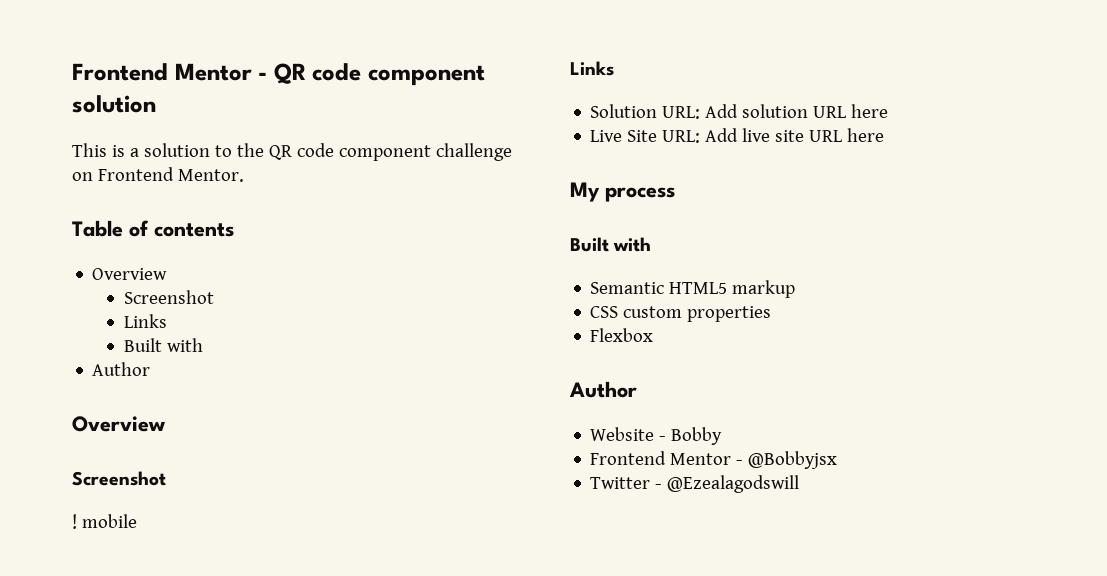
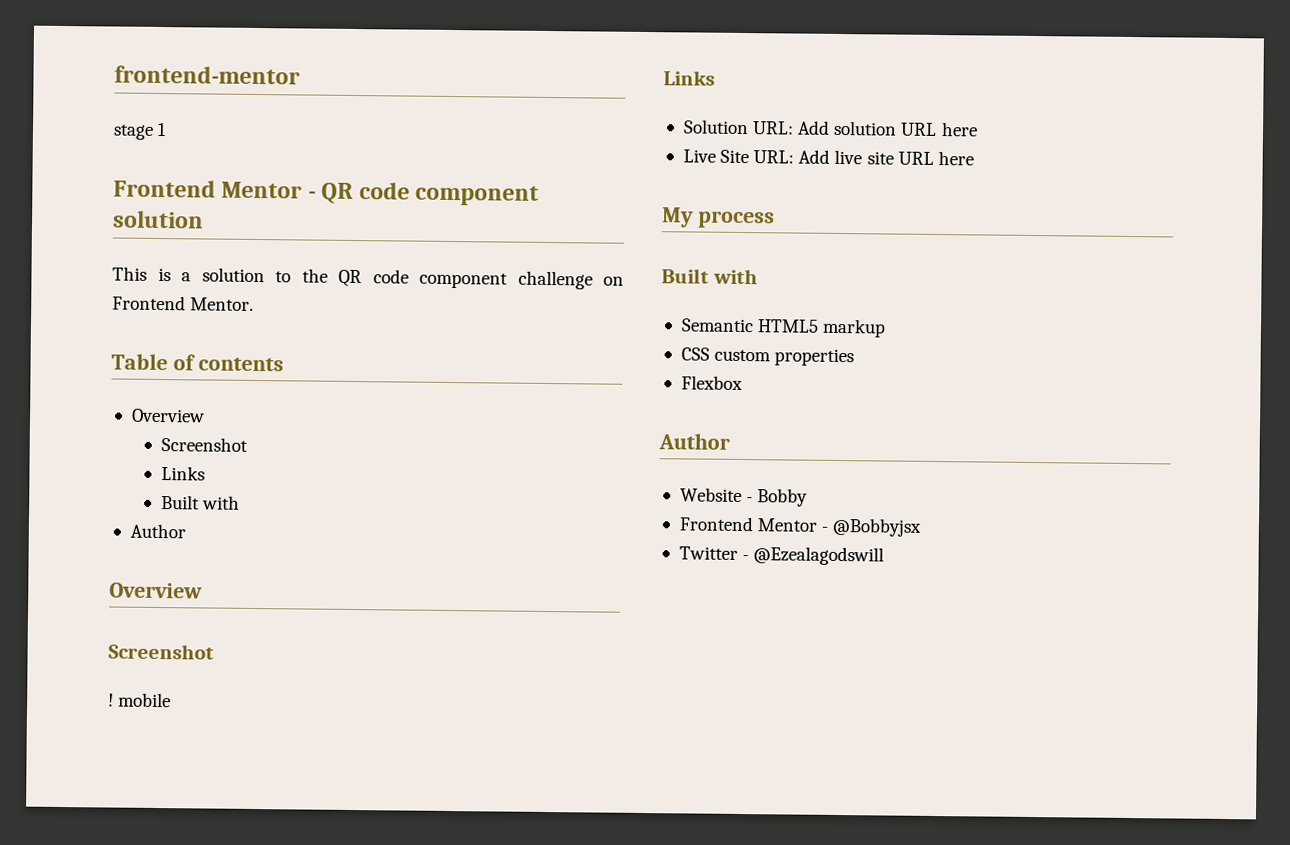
+ frontend-mentor
+ stage 1

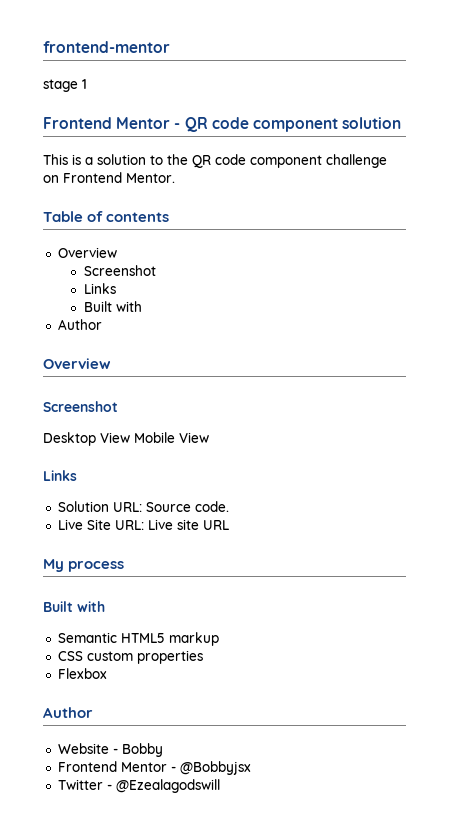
- ! mobile
+ Desktop View Mobile View
- Solution URL: Add solution URL here
+ Solution URL: Source code.
- Live Site URL: Add live site URL here
+ Live Site URL: Live site URL

